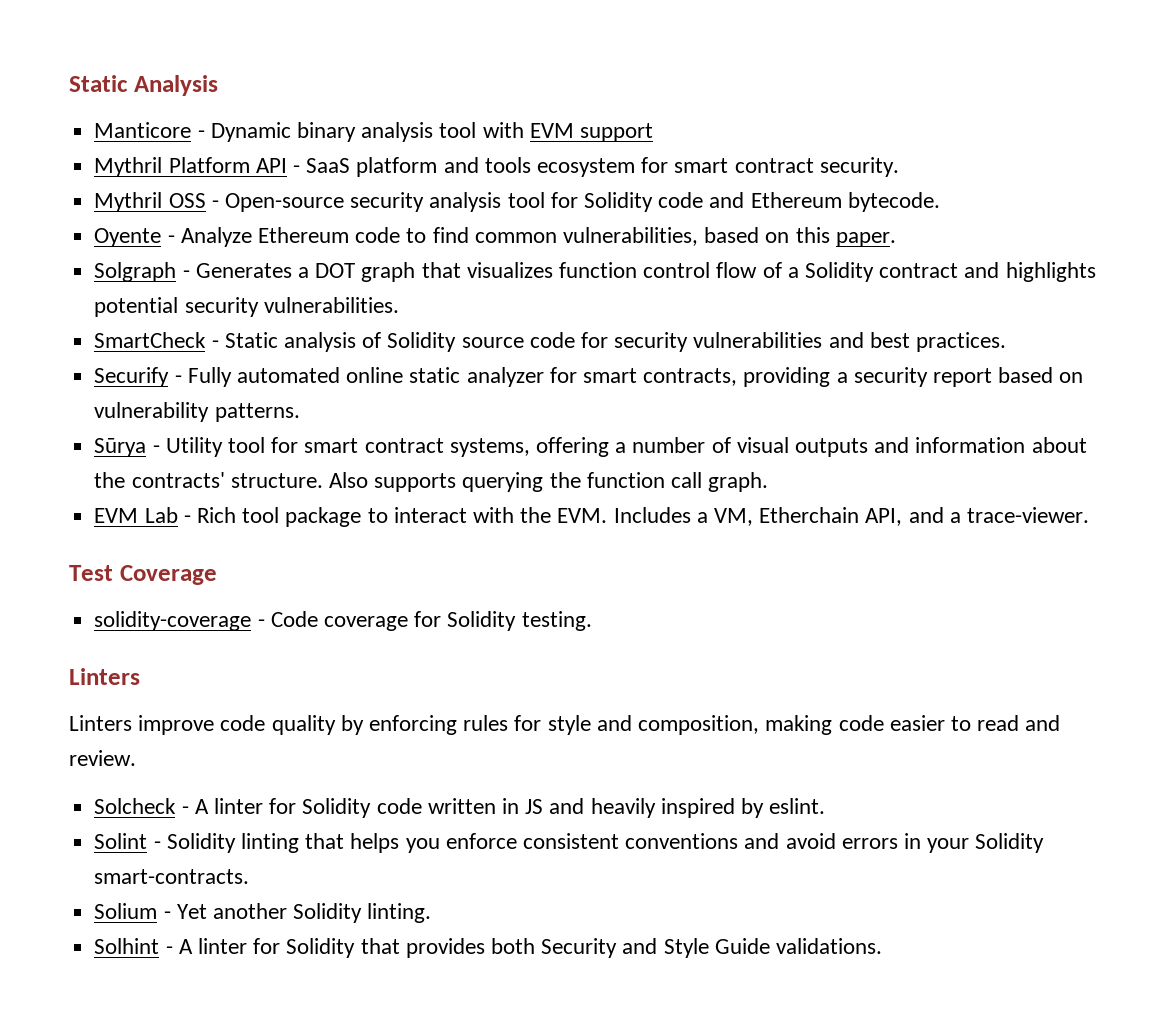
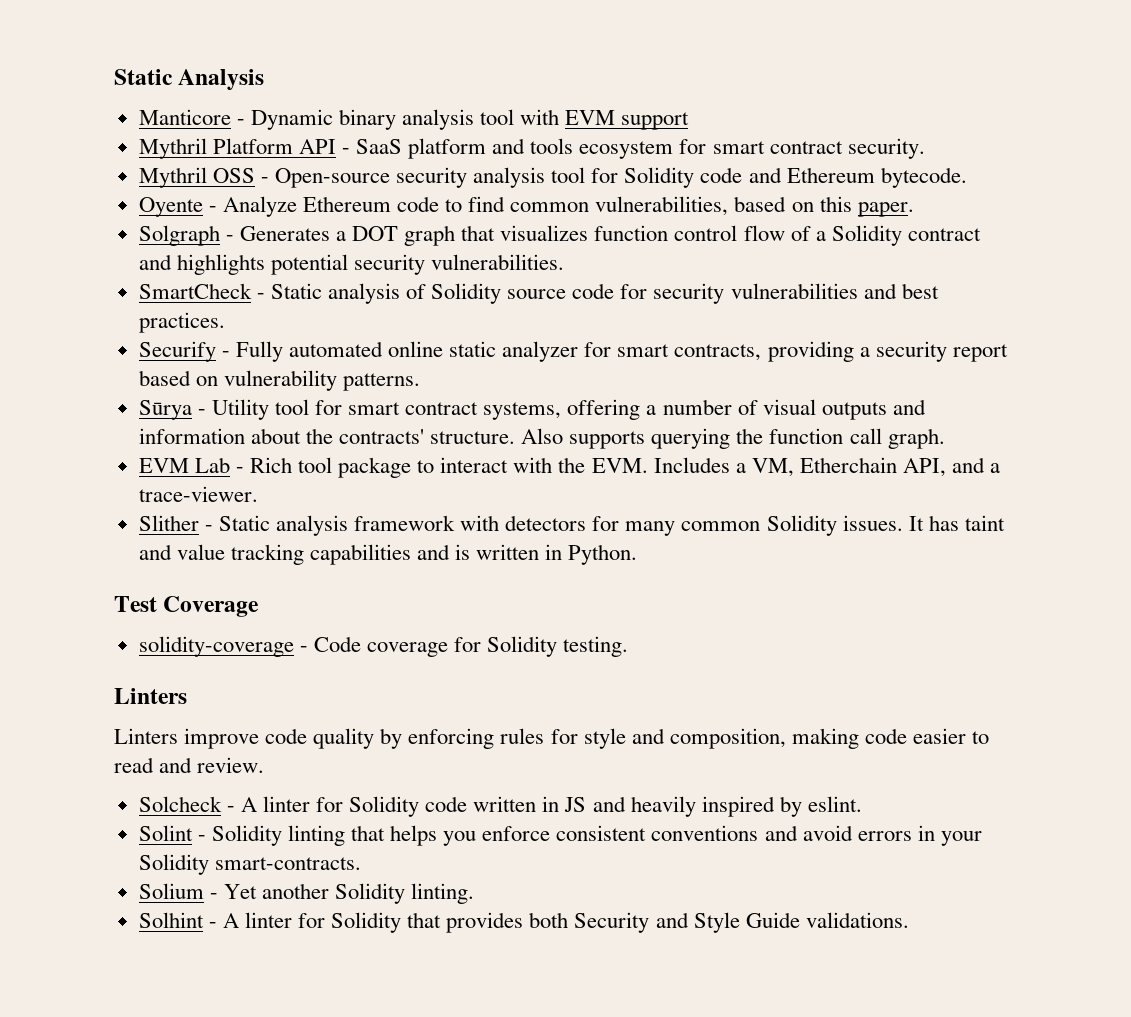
+ Slither - Static analysis framework with detectors for many common Solidity issues. It has taint and value tracking capabilities and is written in Python.

